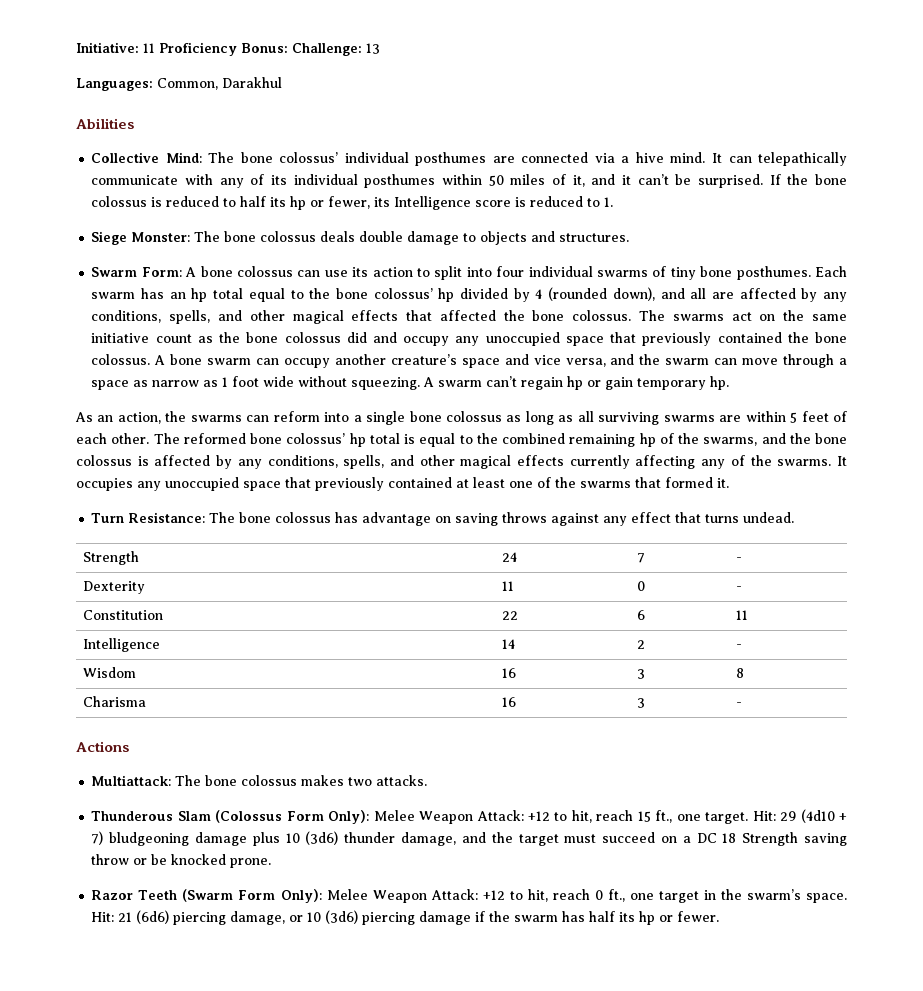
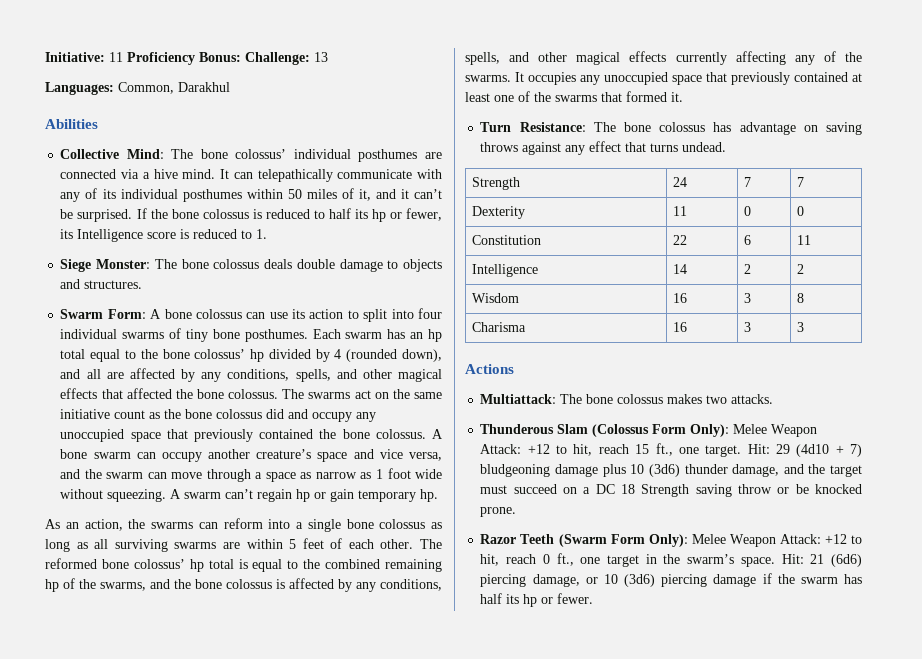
- Strength | 24 | 7 | -
+ Strength | 24 | 7 | 7
- Dexterity | 11 | 0 | -
+ Dexterity | 11 | 0 | 0
- Intelligence | 14 | 2 | -
+ Intelligence | 14 | 2 | 2
- Charisma | 16 | 3 | -
+ Charisma | 16 | 3 | 3

